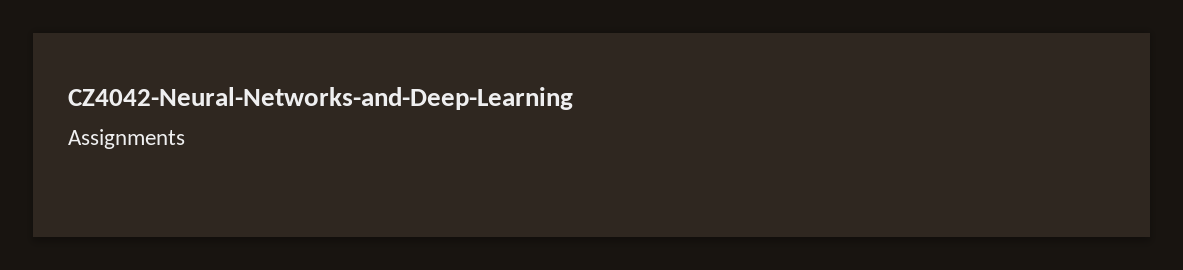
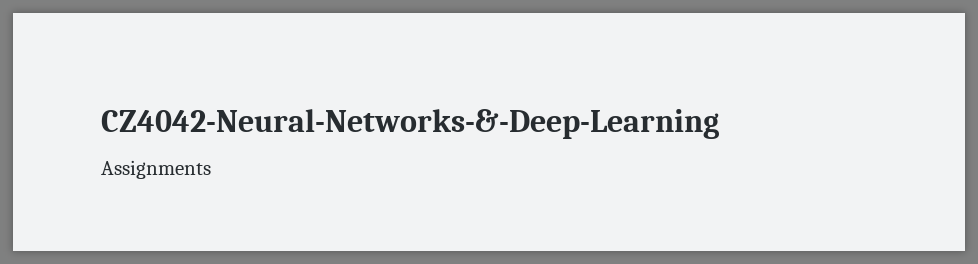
- CZ4042-Neural-Networks-and-Deep-Learning
+ CZ4042-Neural-Networks-&-Deep-Learning

